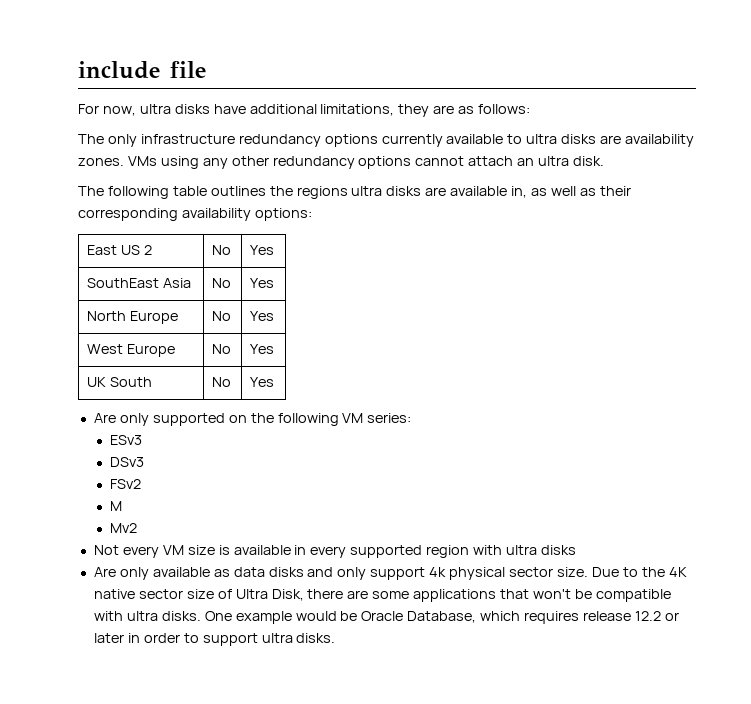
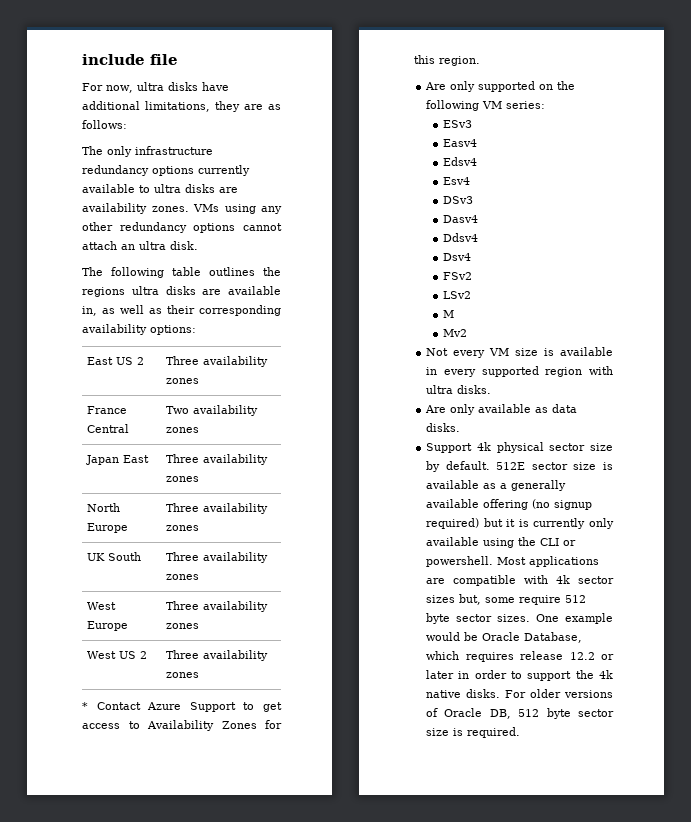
- East US 2 | No | Yes
- SouthEast Asia | No | Yes
- North Europe | No | Yes
- West Europe | No | Yes
- UK South | No | Yes
+ East US 2 | Three availability zones
+ France Central | Two availability zones
+ Japan East | Three availability zones
+ North Europe | Three availability zones
+ UK South | Three availability zones
+ West Europe | Three availability zones
+ West US 2 | Three availability zones
+ * Contact Azure Support to get access to Availability Zones for this region.
+ Easv4
+ Edsv4
+ Esv4
  DSv3
+ Dasv4
+ Ddsv4
+ Dsv4
+ LSv2
- Not every VM size is available in every supported region with ultra disks
+ Not every VM size is available in every supported region with ultra disks.
- Are only available as data disks and only support 4k physical sector size. Due to the 4K native sector size of Ultra Disk, there are some applications that won't be compatible with ultra disks.
+ Are only available as data disks.
+ Support 4k physical sector size by default. 512E sector size is available as a generally available offering (no signup required) but it is currently only available using the CLI or powershell. Most applications are compatible with 4k sector sizes but, some require 512 byte sector sizes.
- One example would be Oracle Database, which requires release 12.2 or later in order to support ultra disks.
+ One example would be Oracle Database, which requires release 12.2 or later in order to support the 4k native disks. For older versions of Oracle DB, 512 byte sector size is required.

